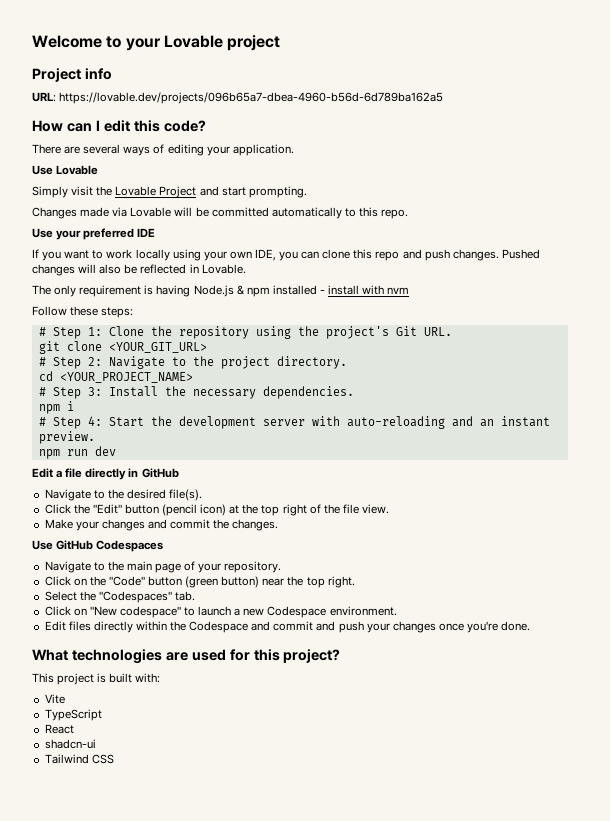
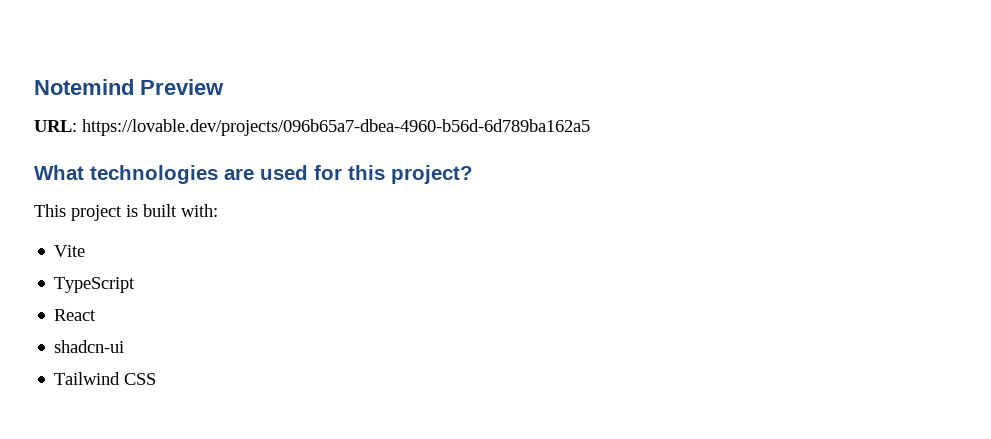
- Welcome to your Lovable project
- Project info
+ Notemind Preview
  URL: https://lovable.dev/projects/096b65a7-dbea-4960-b56d-6d789ba162a5
- How can I edit this code?
- There are several ways of editing your application.
- Use Lovable
- Simply visit the Lovable Project and start prompting.
- Changes made via Lovable will be committed automatically to this repo.
- Use your preferred IDE
- If you want to work locally using your own IDE, you can clone this repo and push changes. Pushed changes will also be reflected in Lovable.
- The only requirement is having Node.js & npm installed - install with nvm
- Follow these steps:
- # Step 1: Clone the repository using the project's Git URL.
- git clone <YOUR_GIT_URL>
- # Step 2: Navigate to the project directory.
- cd <YOUR_PROJECT_NAME>
- # Step 3: Install the necessary dependencies.
- npm i
- # Step 4: Start the development server with auto-reloading and an instant preview.
- npm run dev
- Edit a file directly in GitHub
- Navigate to the desired file(s).
- Click the "Edit" button (pencil icon) at the top right of the file view.
- Make your changes and commit the changes.
- Use GitHub Codespaces
- Navigate to the main page of your repository.
- Click on the "Code" button (green button) near the top right.
- Select the "Codespaces" tab.
- Click on "New codespace" to launch a new Codespace environment.
- Edit files directly within the Codespace and commit and push your changes once you're done.

